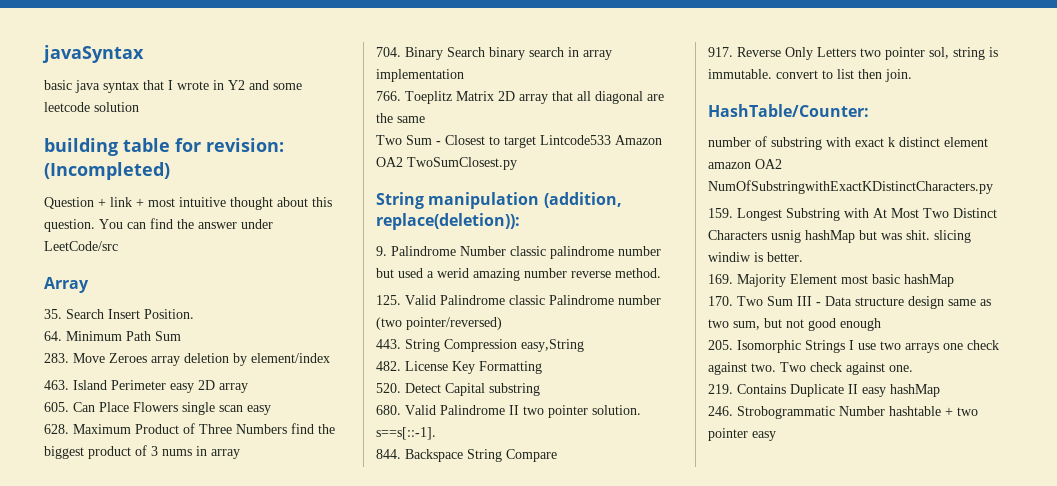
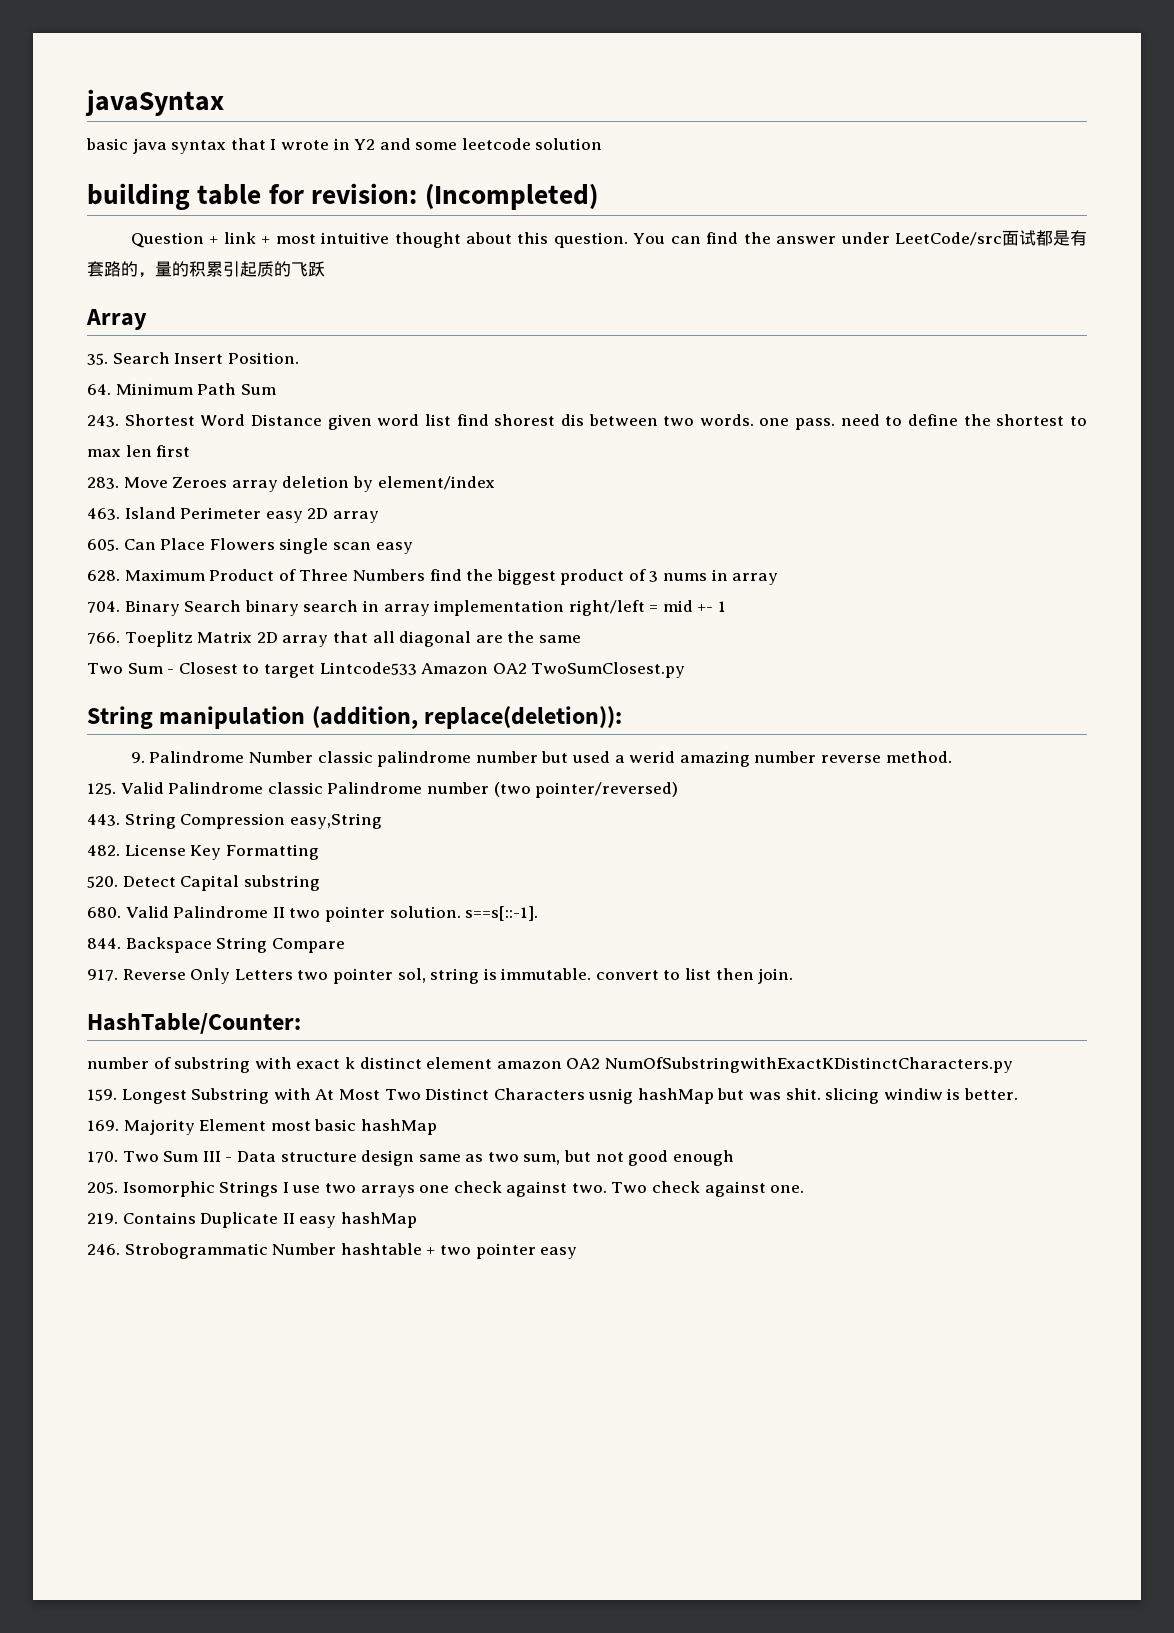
- You can find the answer under LeetCode/src
+ You can find the answer under LeetCode/src面试都是有套路的，量的积累引起质的飞跃
+ 243. Shortest Word Distance given word list find shorest dis between two words. one pass. need to define the shortest to max len first
- 704. Binary Search binary search in array implementation
+ 704. Binary Search binary search in array implementation right/left = mid +- 1

